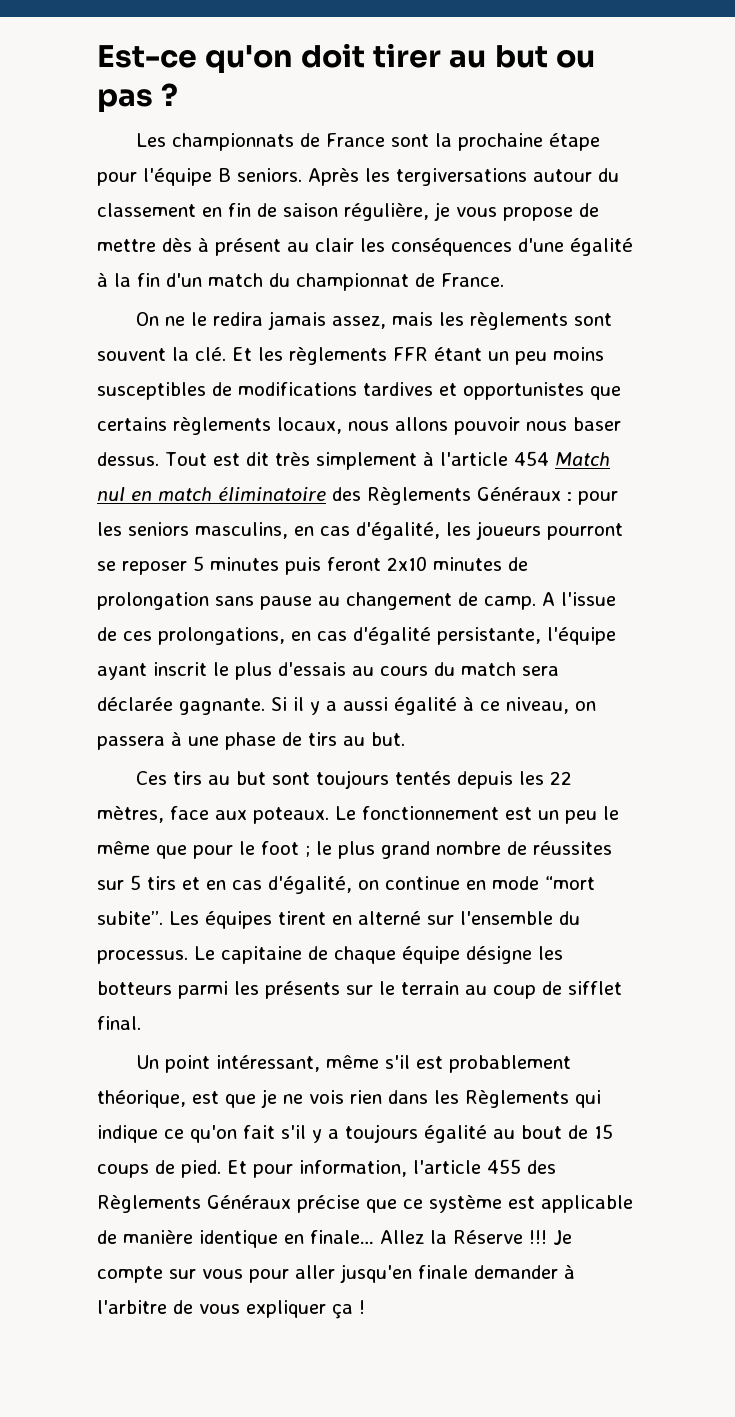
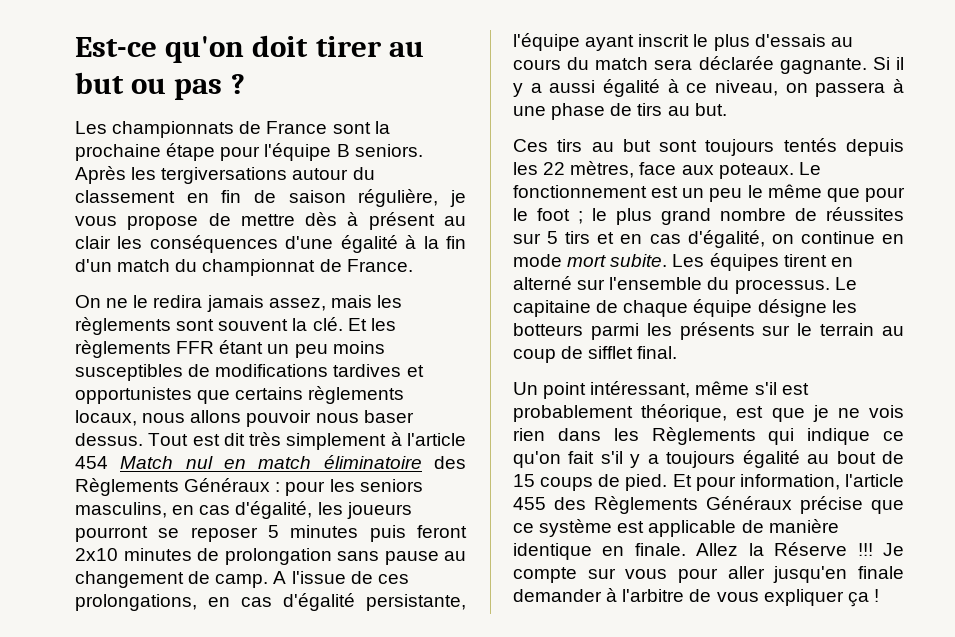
- Le fonctionnement est un peu le même que pour le foot ; le plus grand nombre de réussites sur 5 tirs et en cas d'égalité, on continue en mode “mort subite”.
+ Le fonctionnement est un peu le même que pour le foot ; le plus grand nombre de réussites sur 5 tirs et en cas d'égalité, on continue en mode mort subite.
- Et pour information, l'article 455 des Règlements Généraux précise que ce système est applicable de manière identique en finale…
+ Et pour information, l'article 455 des Règlements Généraux précise que ce système est applicable de manière identique en finale.

